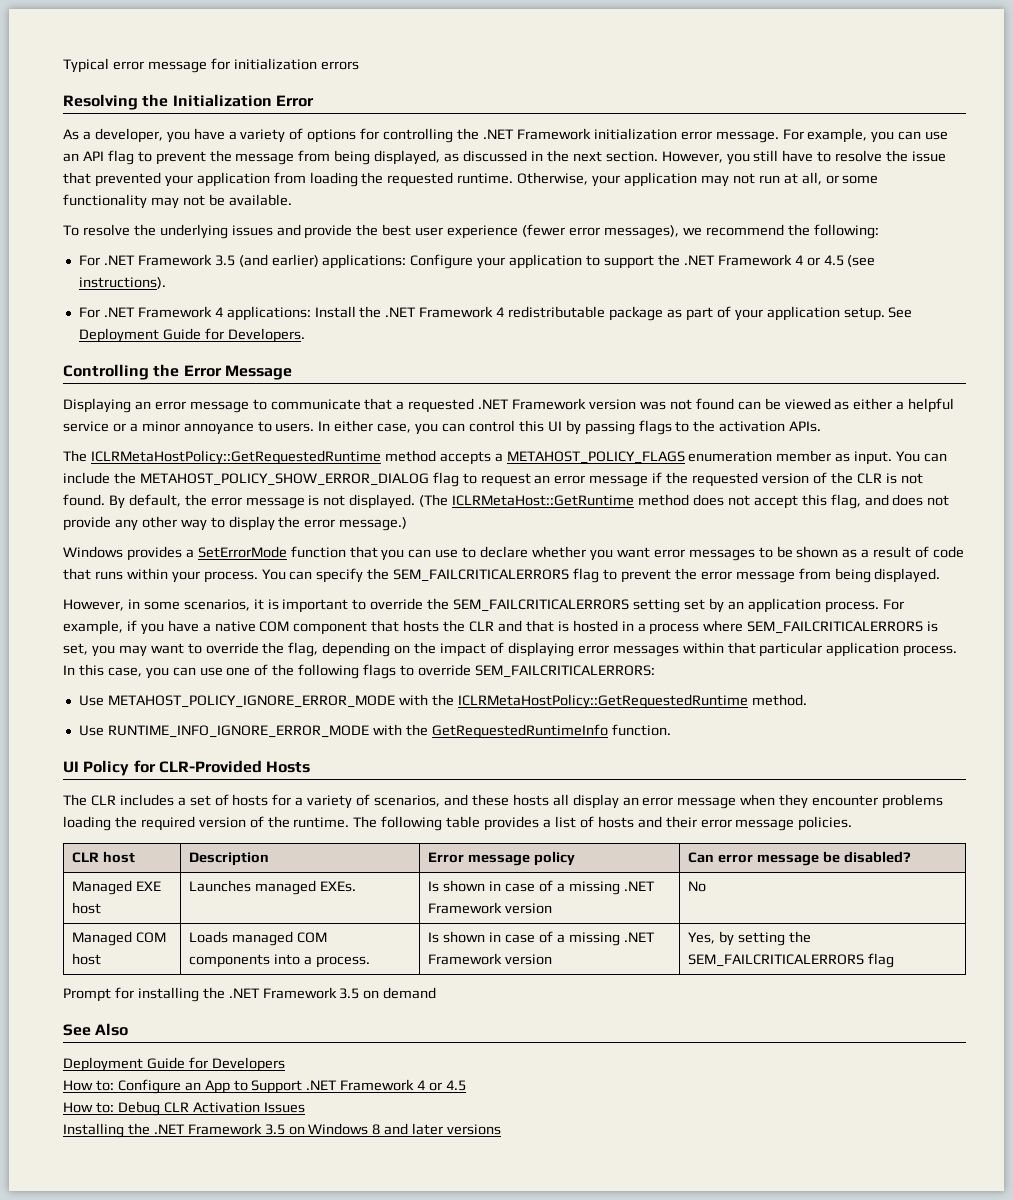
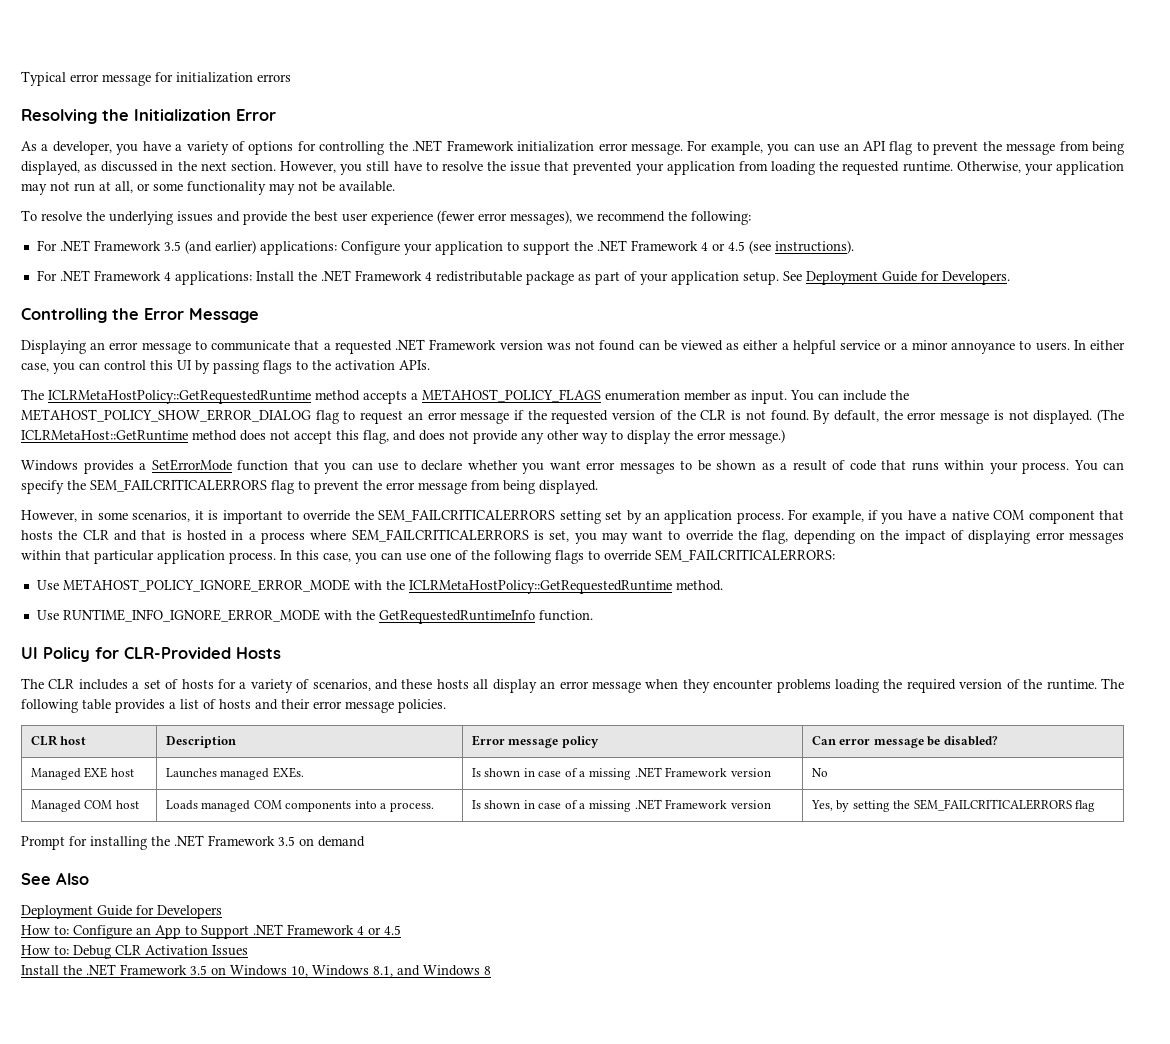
- Installing the .NET Framework 3.5 on Windows 8 and later versions
+ Install the .NET Framework 3.5 on Windows 10, Windows 8.1, and Windows 8

